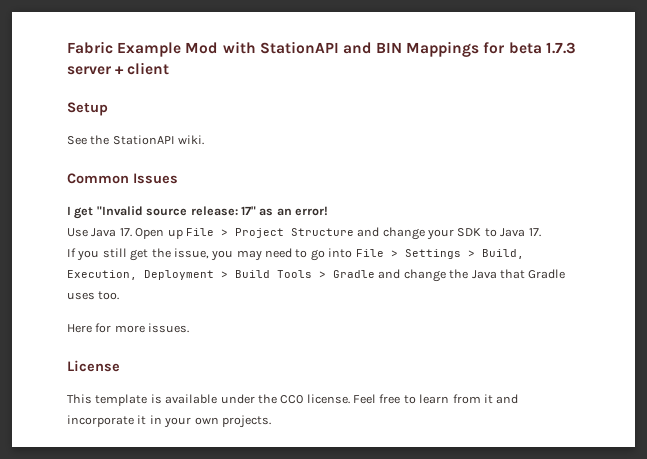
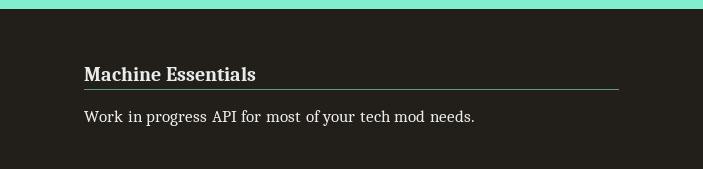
- Fabric Example Mod with StationAPI and BIN Mappings for beta 1.7.3 server + client
- Setup
- See the StationAPI wiki.
- Common Issues
- I get "Invalid source release: 17" as an error!
- Use Java 17. Open up File > Project Structure and change your SDK to Java 17.
- If you still get the issue, you may need to go into File > Settings > Build, Execution, Deployment > Build Tools > Gradle and change the Java that Gradle uses too.
- Here for more issues.
- License
- This template is available under the CC0 license. Feel free to learn from it and incorporate it in your own projects.
+ Machine Essentials
+ Work in progress API for most of your tech mod needs.

